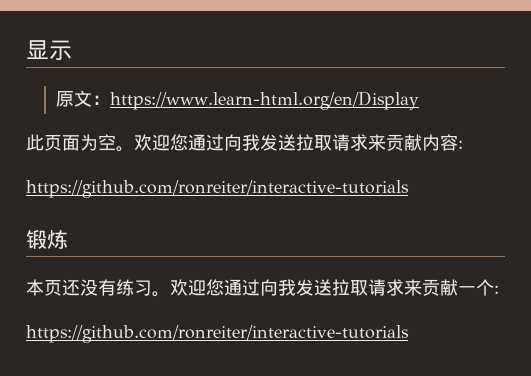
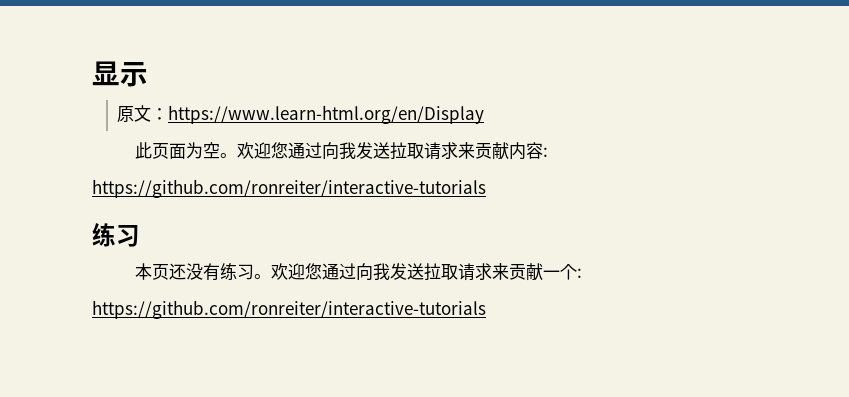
  欢迎您通过向我发送拉取请求来贡献内容:
  https://github.com/ronreiter/interactive-tutorials
- 锻炼
+ 练习

